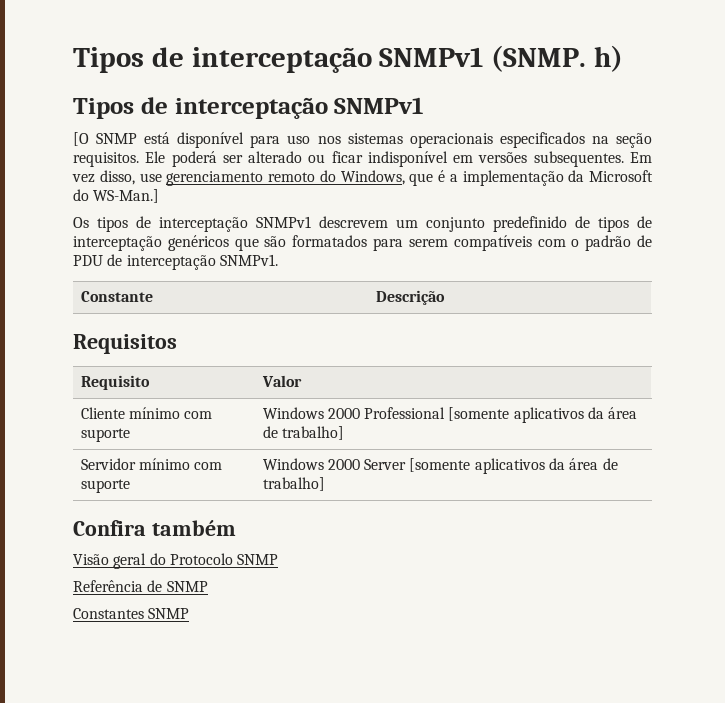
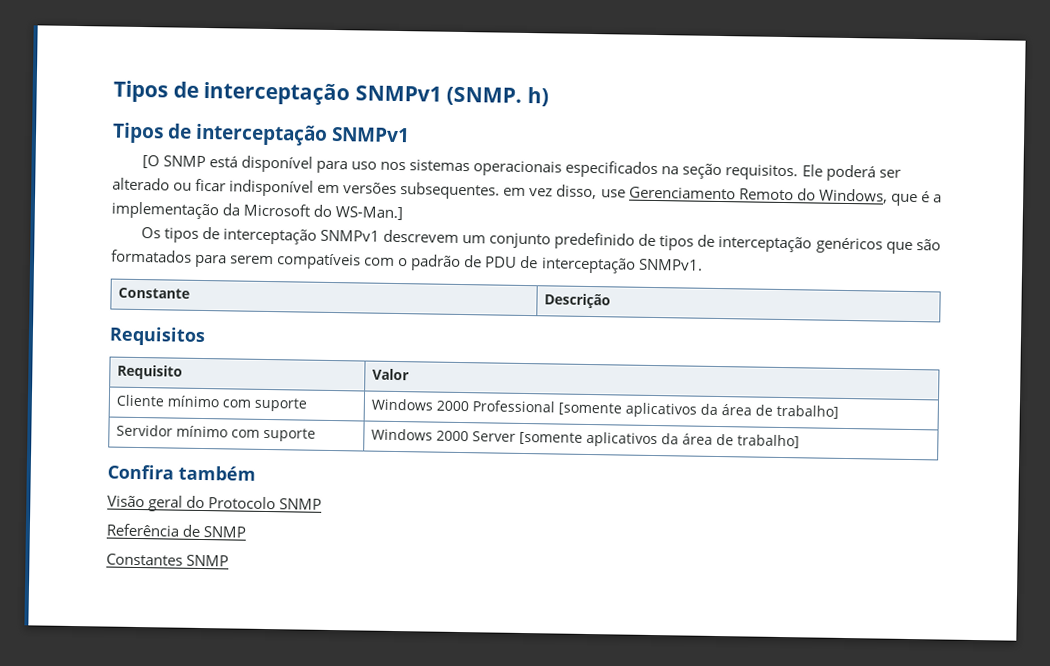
- Ele poderá ser alterado ou ficar indisponível em versões subsequentes. Em vez disso, use gerenciamento remoto do Windows, que é a implementação da Microsoft do WS-Man.]
+ Ele poderá ser alterado ou ficar indisponível em versões subsequentes. em vez disso, use Gerenciamento Remoto do Windows, que é a implementação da Microsoft do WS-Man.]

